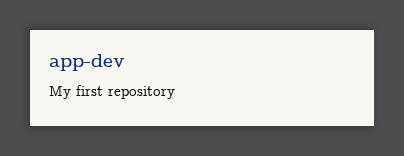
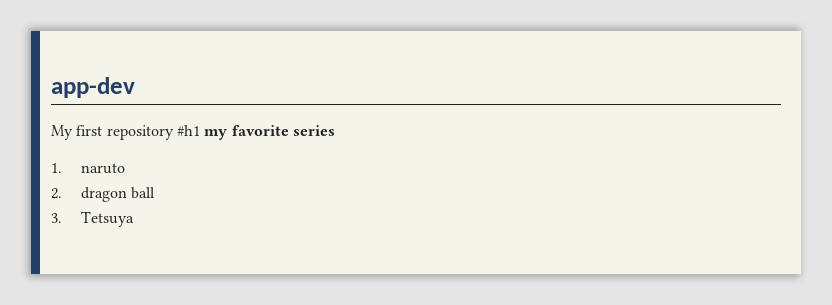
- My first repository
+ My first repository #h1 my favorite series
+ 1. naruto
+ 2. dragon ball
+ 3. Tetsuya

